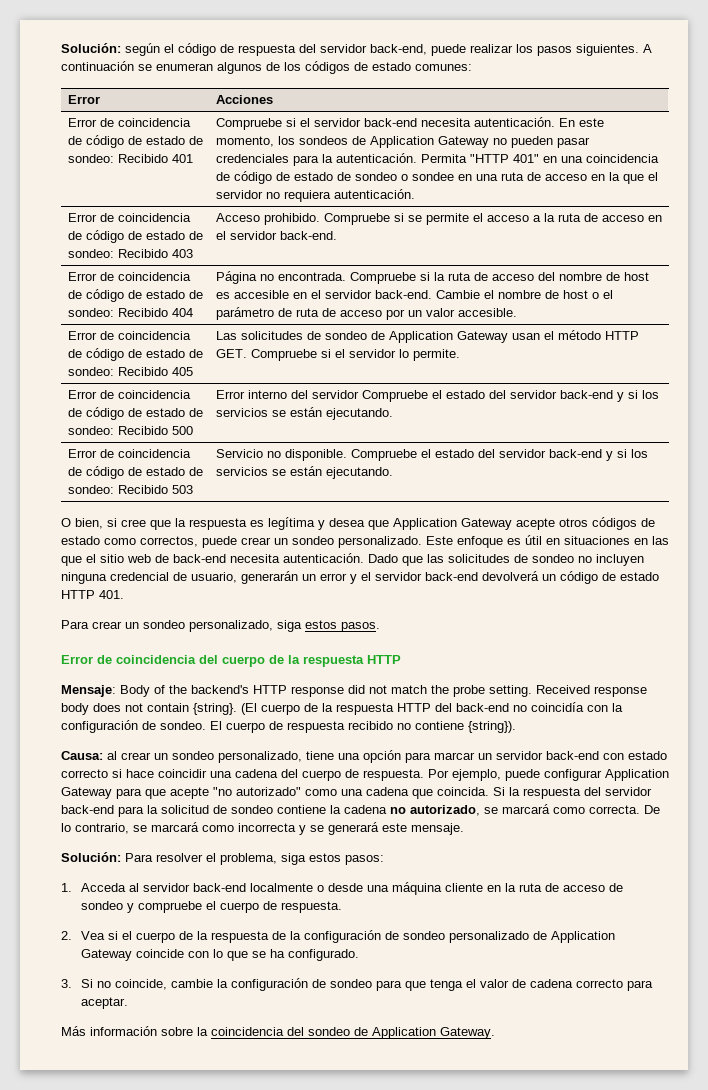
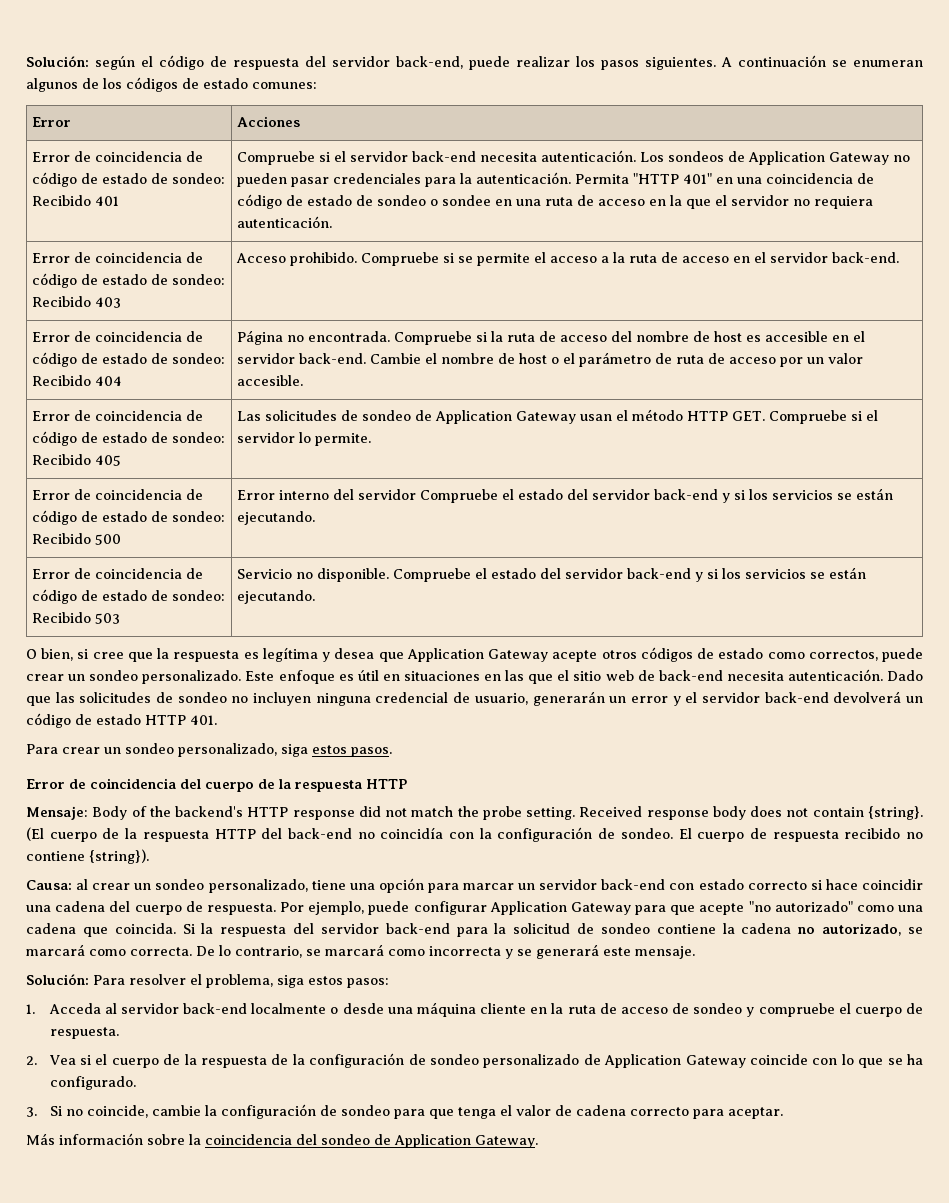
- En este momento, los sondeos de Application Gateway no pueden pasar credenciales para la autenticación.
+ Los sondeos de Application Gateway no pueden pasar credenciales para la autenticación.

